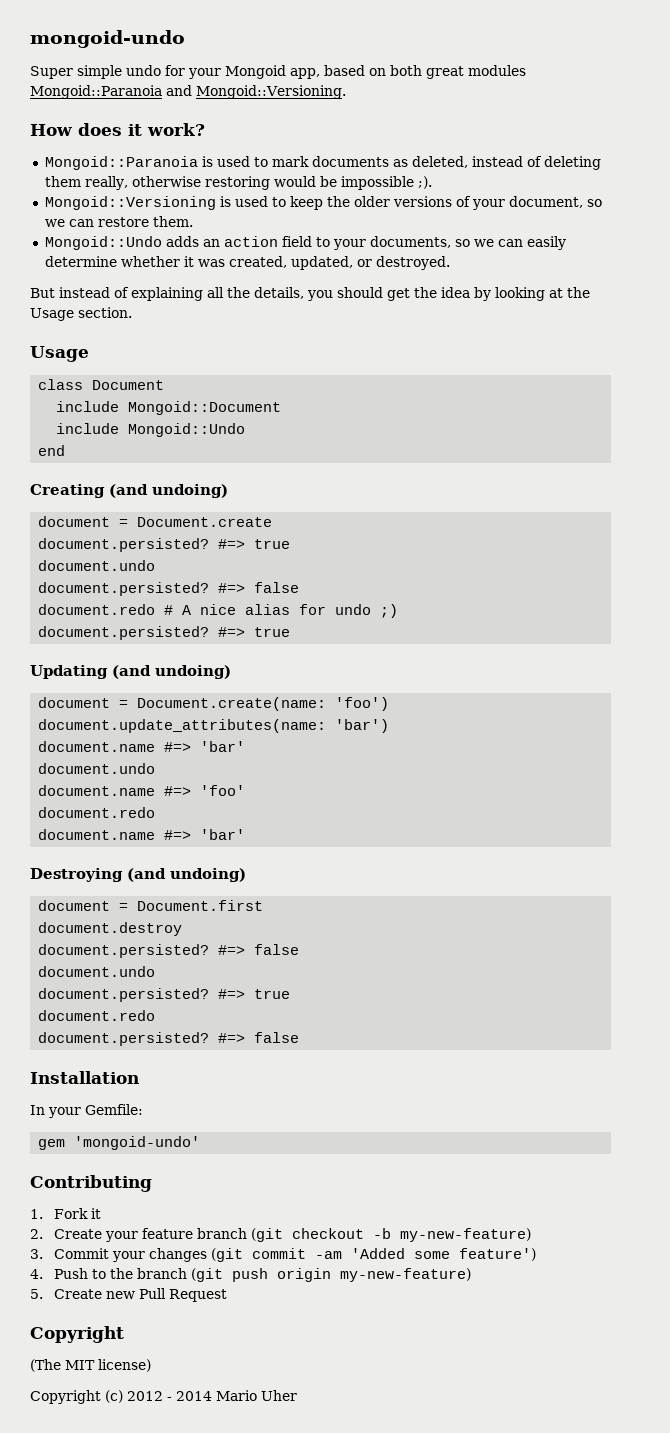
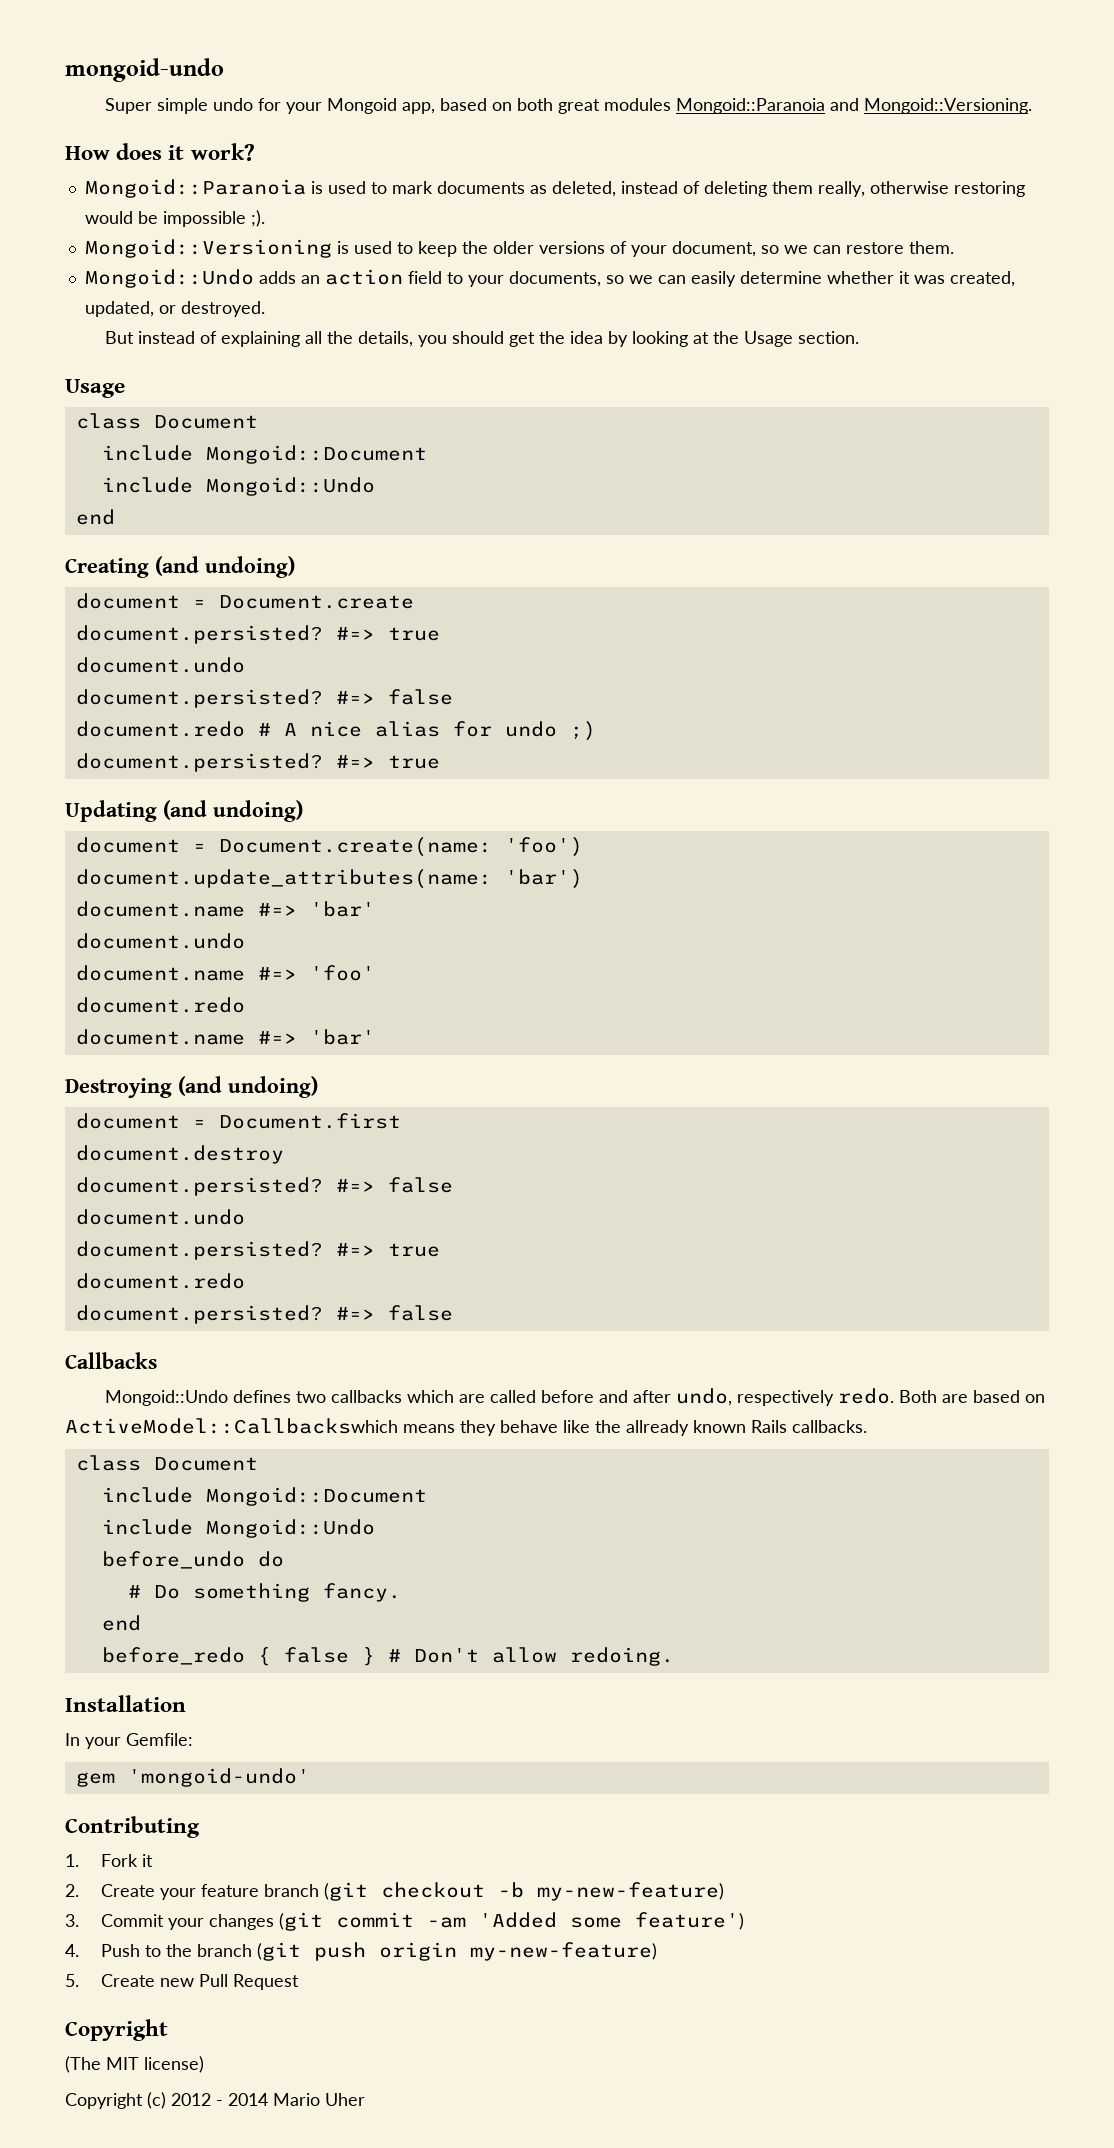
+ Callbacks
+ Mongoid::Undo defines two callbacks which are called before and after undo, respectively redo. Both are based on ActiveModel::Callbackswhich means they behave like the allready known Rails callbacks.
+ class Document
+ include Mongoid::Document
+ include Mongoid::Undo
+ before_undo do
+ # Do something fancy.
+ end
+ before_redo { false } # Don't allow redoing.

